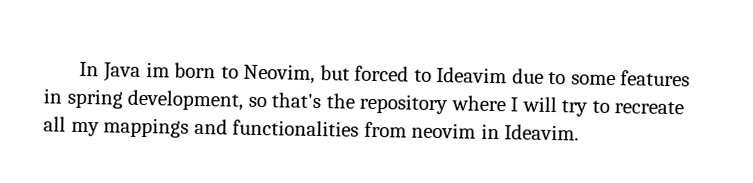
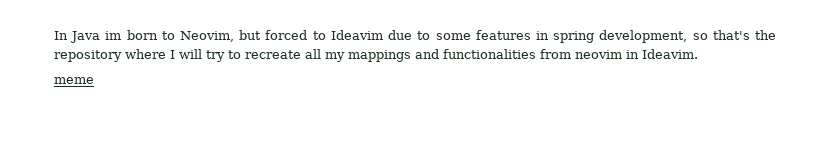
+ meme

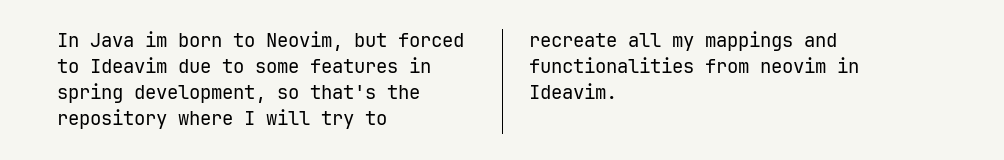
- meme

